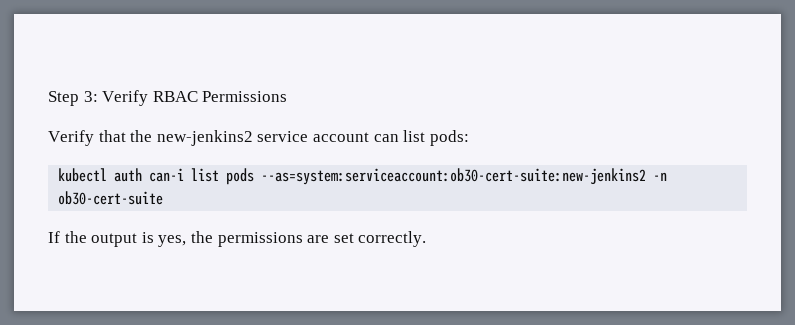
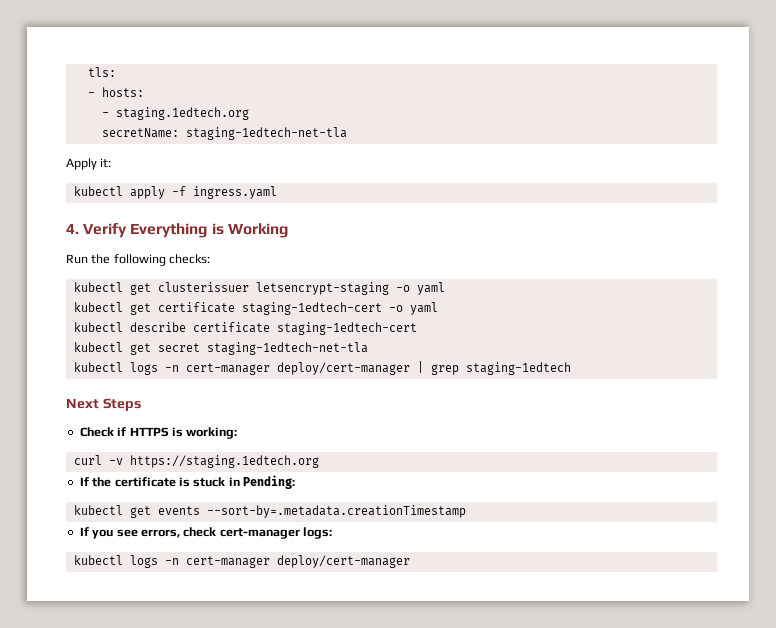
- Step 3: Verify RBAC Permissions
- Verify that the new-jenkins2 service account can list pods:
- kubectl auth can-i list pods --as=system:serviceaccount:ob30-cert-suite:new-jenkins2 -n ob30-cert-suite
- If the output is yes, the permissions are set correctly.
+ tls:
+ - hosts:
+ - staging.1edtech.org
+ secretName: staging-1edtech-net-tla
+ Apply it:
+ kubectl apply -f ingress.yaml
+ 4. Verify Everything is Working
+ Run the following checks:
+ kubectl get clusterissuer letsencrypt-staging -o yaml
+ kubectl get certificate staging-1edtech-cert -o yaml
+ kubectl describe certificate staging-1edtech-cert
+ kubectl get secret staging-1edtech-net-tla
+ kubectl logs -n cert-manager deploy/cert-manager | grep staging-1edtech
+ Next Steps
+ Check if HTTPS is working:
+ curl -v https://staging.1edtech.org
+ If the certificate is stuck in Pending:
+ kubectl get events --sort-by=.metadata.creationTimestamp
+ If you see errors, check cert-manager logs:
+ kubectl logs -n cert-manager deploy/cert-manager

